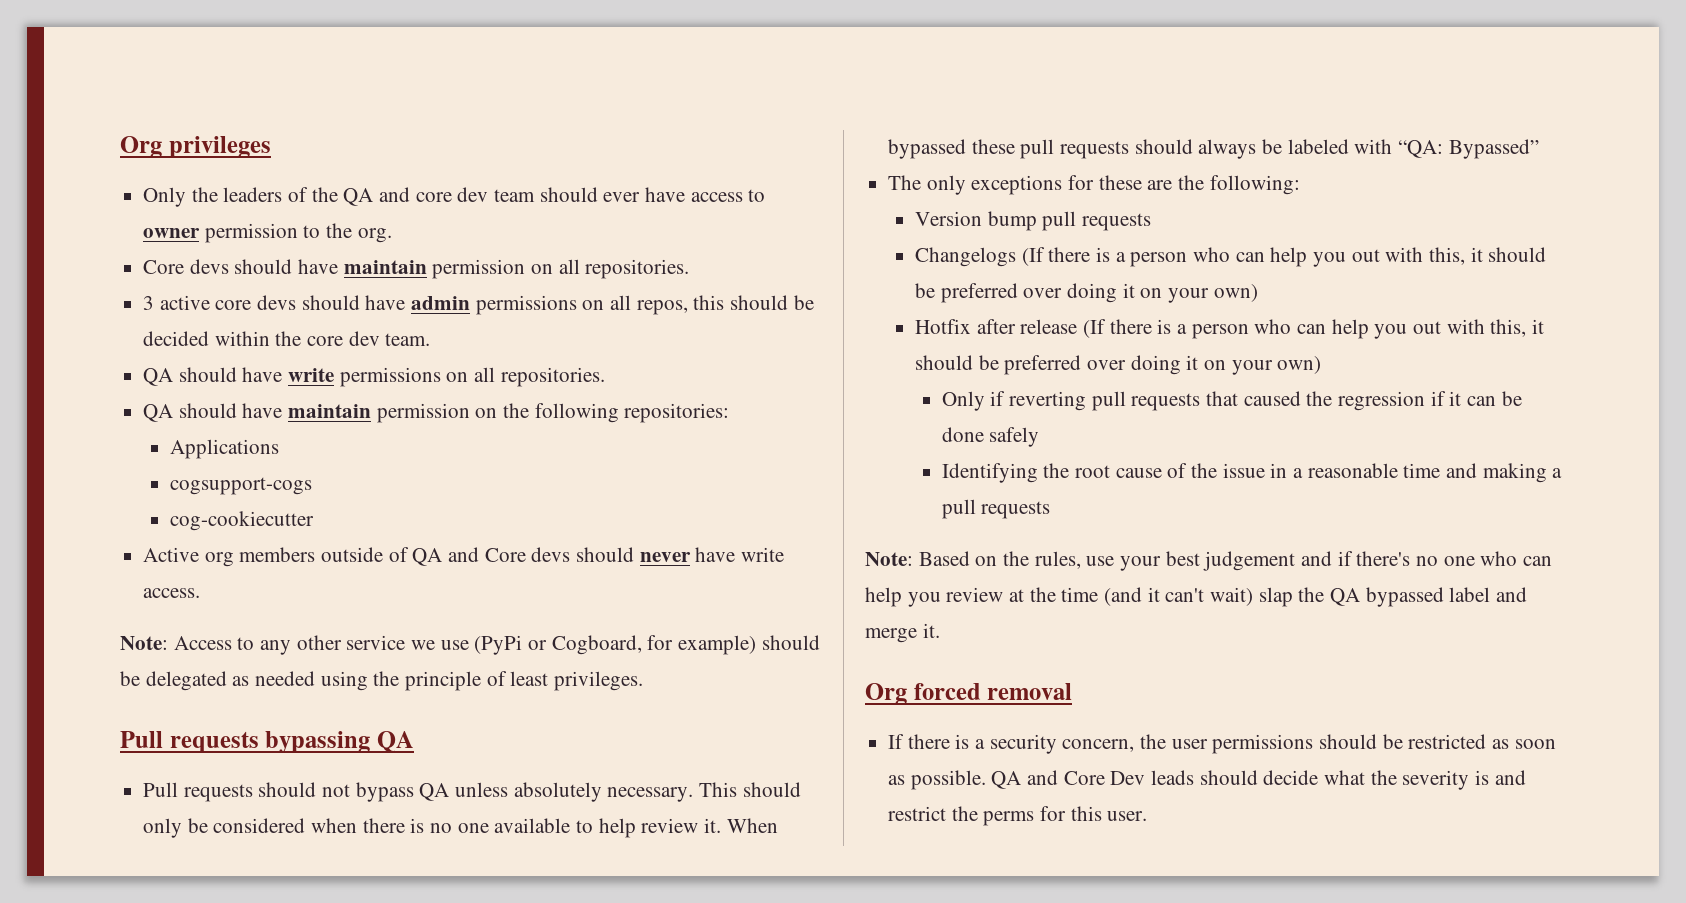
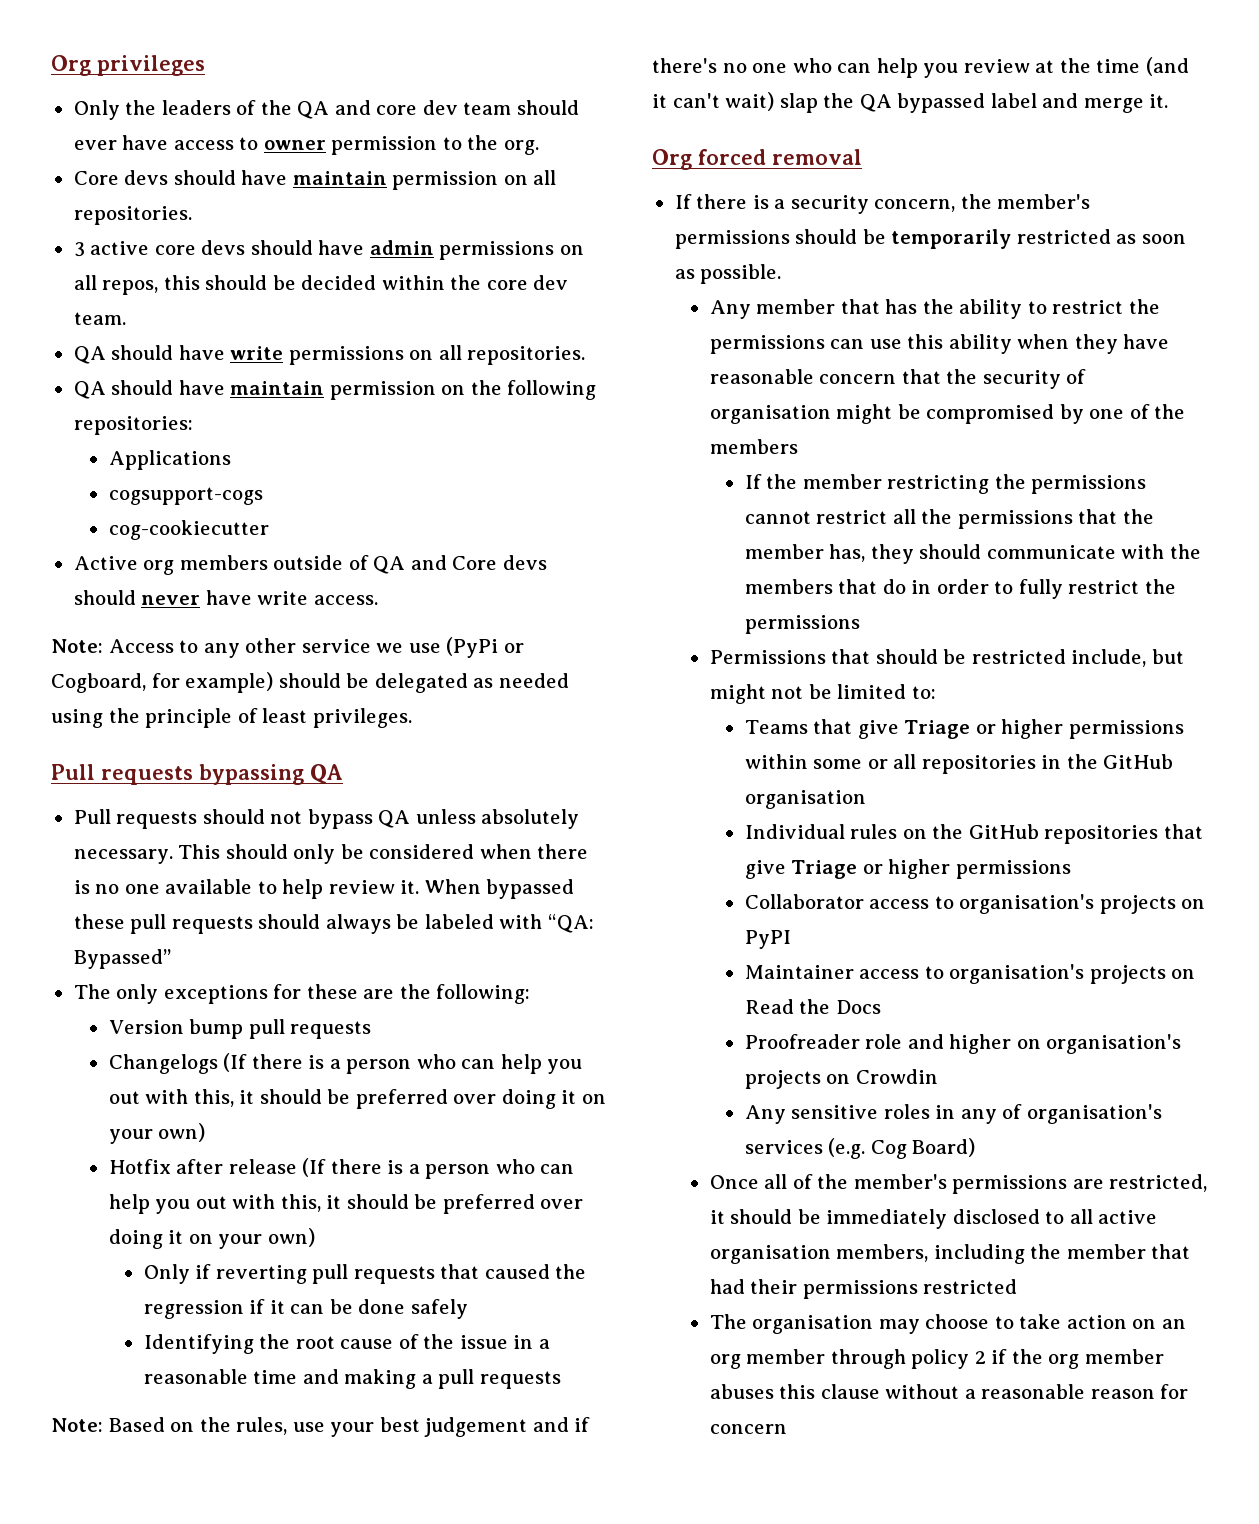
- If there is a security concern, the user permissions should be restricted as soon as possible. QA and Core Dev leads should decide what the severity is and restrict the perms for this user.
+ If there is a security concern, the member's permissions should be temporarily restricted as soon as possible.
+ Any member that has the ability to restrict the permissions can use this ability when they have reasonable concern that the security of organisation might be compromised by one of the members
+ If the member restricting the permissions cannot restrict all the permissions that the member has, they should communicate with the members that do in order to fully restrict the permissions
+ Permissions that should be restricted include, but might not be limited to:
+ Teams that give Triage or higher permissions within some or all repositories in the GitHub organisation
+ Individual rules on the GitHub repositories that give Triage or higher permissions
+ Collaborator access to organisation's projects on PyPI
+ Maintainer access to organisation's projects on Read the Docs
+ Proofreader role and higher on organisation's projects on Crowdin
+ Any sensitive roles in any of organisation's services (e.g. Cog Board)
+ Once all of the member's permissions are restricted, it should be immediately disclosed to all active organisation members, including the member that had their permissions restricted
+ The organisation may choose to take action on an org member through policy 2 if the org member abuses this clause without a reasonable reason for concern

